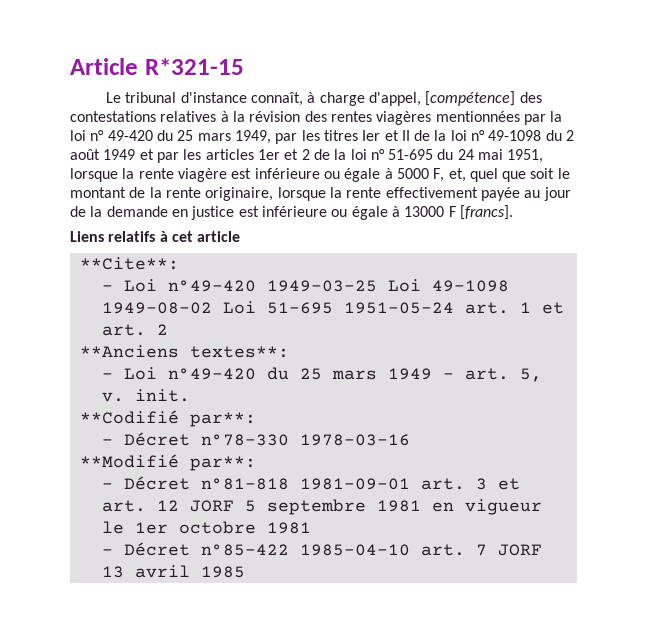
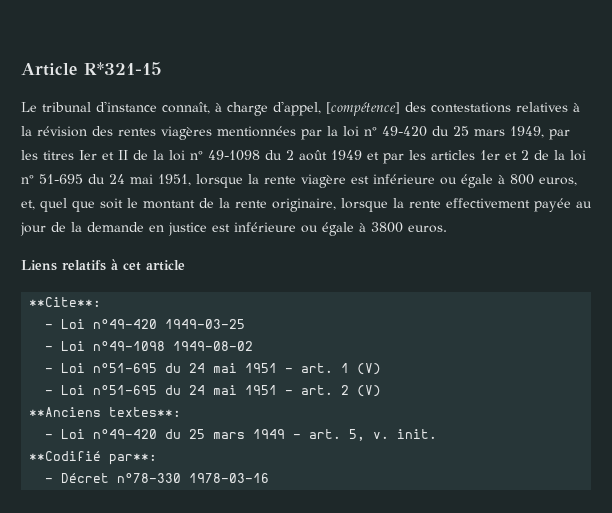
- Le tribunal d'instance connaît, à charge d'appel, [compétence] des contestations relatives à la révision des rentes viagères mentionnées par la loi n° 49-420 du 25 mars 1949, par les titres Ier et II de la loi n° 49-1098 du 2 août 1949 et par les articles 1er et 2 de la loi n° 51-695 du 24 mai 1951, lorsque la rente viagère est inférieure ou égale à 5000 F, et, quel que soit le montant de la rente originaire, lorsque la rente effectivement payée au jour de la demande en justice est inférieure ou égale à 13000 F [francs].
+ Le tribunal d'instance connaît, à charge d'appel, [compétence] des contestations relatives à la révision des rentes viagères mentionnées par la loi n° 49-420 du 25 mars 1949, par les titres Ier et II de la loi n° 49-1098 du 2 août 1949 et par les articles 1er et 2 de la loi n° 51-695 du 24 mai 1951, lorsque la rente viagère est inférieure ou égale à 800 euros, et, quel que soit le montant de la rente originaire, lorsque la rente effectivement payée au jour de la demande en justice est inférieure ou égale à 3800 euros.
- - Loi n°49-420 1949-03-25 Loi 49-1098 1949-08-02 Loi 51-695 1951-05-24 art. 1 et art. 2
+ - Loi n°49-420 1949-03-25
+ - Loi n°49-1098 1949-08-02
+ - Loi n°51-695 du 24 mai 1951 - art. 1 (V)
+ - Loi n°51-695 du 24 mai 1951 - art. 2 (V)
- **Modifié par**:
- - Décret n°81-818 1981-09-01 art. 3 et art. 12 JORF 5 septembre 1981 en vigueur le 1er octobre 1981
- - Décret n°85-422 1985-04-10 art. 7 JORF 13 avril 1985

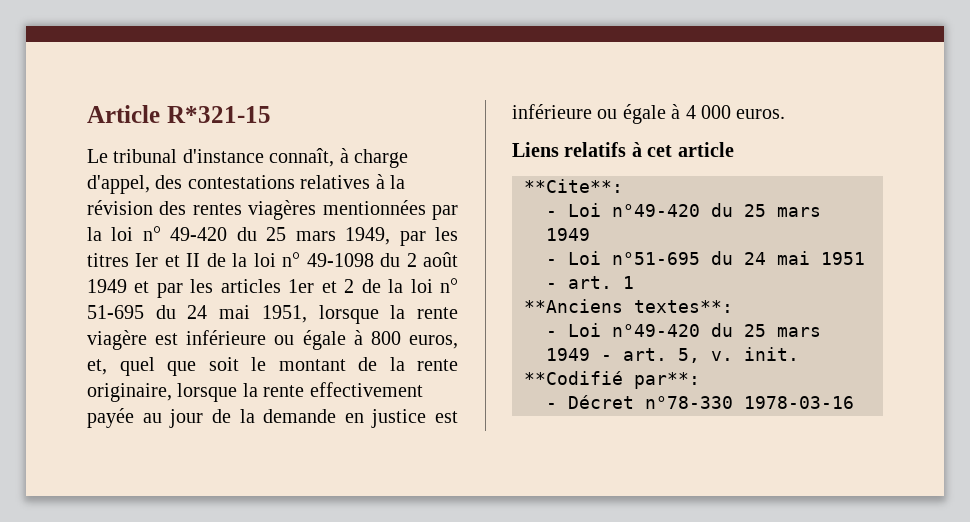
- Le tribunal d'instance connaît, à charge d'appel, [compétence] des contestations relatives à la révision des rentes viagères mentionnées par la loi n° 49-420 du 25 mars 1949, par les titres Ier et II de la loi n° 49-1098 du 2 août 1949 et par les articles 1er et 2 de la loi n° 51-695 du 24 mai 1951, lorsque la rente viagère est inférieure ou égale à 800 euros, et, quel que soit le montant de la rente originaire, lorsque la rente effectivement payée au jour de la demande en justice est inférieure ou égale à 3800 euros.
+ Le tribunal d'instance connaît, à charge d'appel, des contestations relatives à la révision des rentes viagères mentionnées par la loi n° 49-420 du 25 mars 1949, par les titres Ier et II de la loi n° 49-1098 du 2 août 1949 et par les articles 1er et 2 de la loi n° 51-695 du 24 mai 1951, lorsque la rente viagère est inférieure ou égale à 800 euros, et, quel que soit le montant de la rente originaire, lorsque la rente effectivement payée au jour de la demande en justice est inférieure ou égale à 4 000 euros.
  **Cite**:
- - Loi n°49-420 1949-03-25
- - Loi n°49-1098 1949-08-02
+ - Loi n°49-420 du 25 mars 1949
- - Loi n°51-695 du 24 mai 1951 - art. 1 (V)
- - Loi n°51-695 du 24 mai 1951 - art. 2 (V)
+ - Loi n°51-695 du 24 mai 1951 - art. 1

